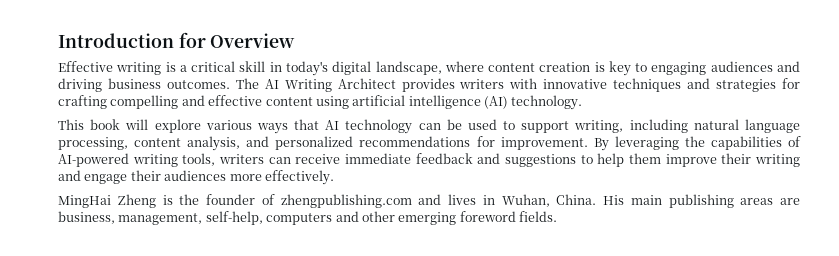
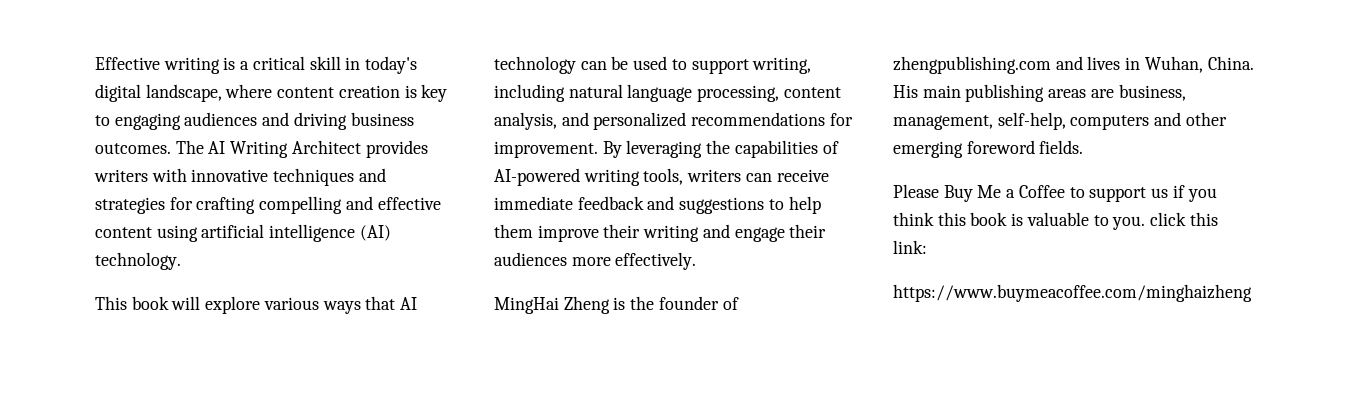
- Introduction for Overview
+ Please Buy Me a Coffee to support us if you think this book is valuable to you. click this link:
+ https://www.buymeacoffee.com/minghaizheng

